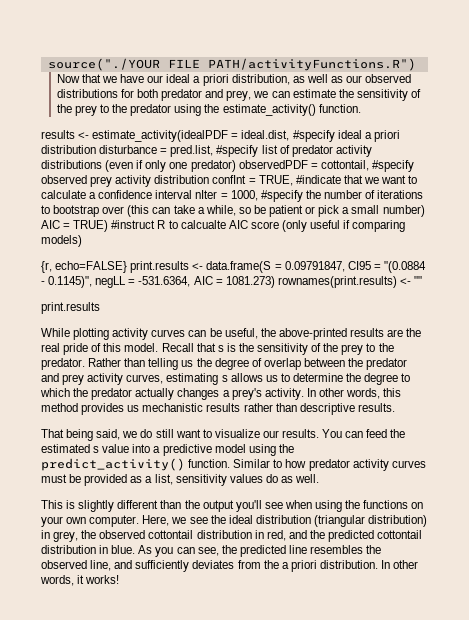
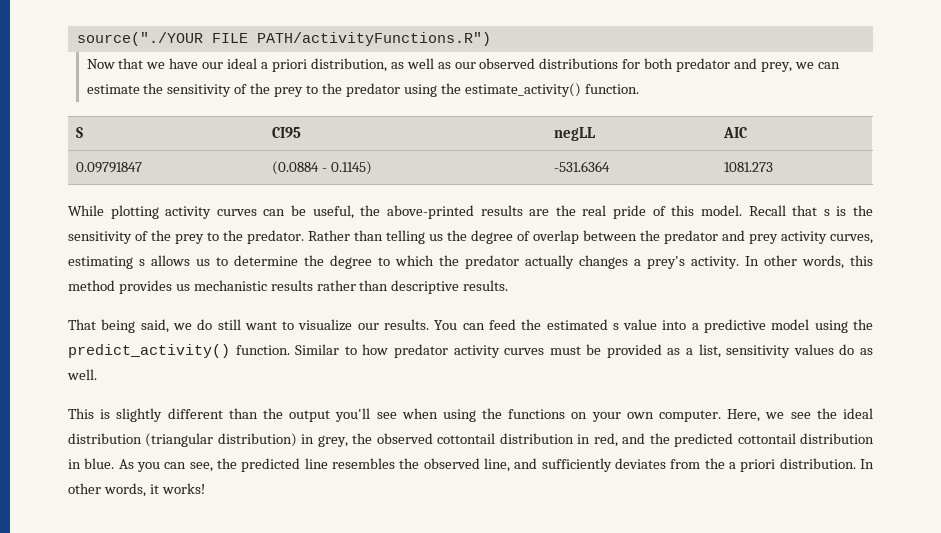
- results <- estimate_activity(idealPDF = ideal.dist, #specify ideal a priori distribution disturbance = pred.list, #specify list of predator activity distributions (even if only one predator) observedPDF = cottontail, #specify observed prey activity distribution confInt = TRUE, #indicate that we want to calculate a confidence interval nIter = 1000, #specify the number of iterations to bootstrap over (this can take a while, so be patient or pick a small number) AIC = TRUE) #instruct R to calcualte AIC score (only useful if comparing models)
- {r, echo=FALSE} print.results <- data.frame(S = 0.09791847, CI95 = "(0.0884 - 0.1145)", negLL = -531.6364, AIC = 1081.273) rownames(print.results) <- ""
- print.results
+ S | CI95 | negLL | AIC
+ 0.09791847 | (0.0884 - 0.1145) | -531.6364 | 1081.273

